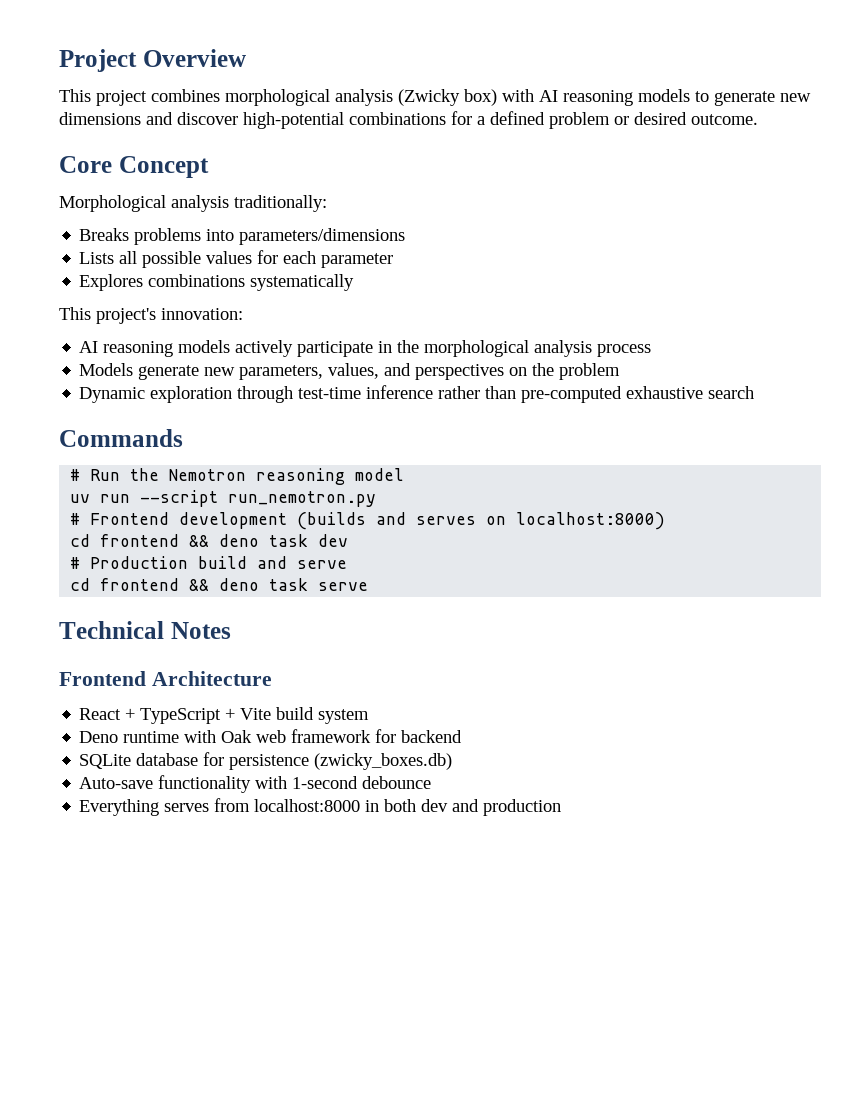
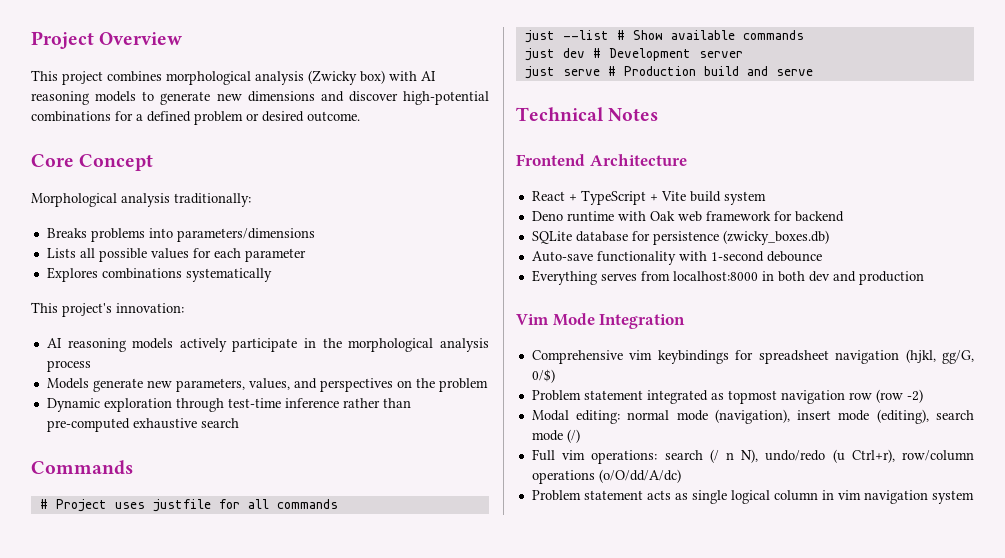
- # Run the Nemotron reasoning model
- uv run --script run_nemotron.py
- # Frontend development (builds and serves on localhost:8000)
- cd frontend && deno task dev
- # Production build and serve
+ # Project uses justfile for all commands
+ just --list # Show available commands
+ just dev # Development server
+ just serve # Production build and serve
- cd frontend && deno task serve
+ Vim Mode Integration
+ Comprehensive vim keybindings for spreadsheet navigation (hjkl, gg/G, 0/$)
+ Problem statement integrated as topmost navigation row (row -2)
+ Modal editing: normal mode (navigation), insert mode (editing), search mode (/)
+ Full vim operations: search (/ n N), undo/redo (u Ctrl+r), row/column operations (o/O/dd/A/dc)
+ Problem statement acts as single logical column in vim navigation system

